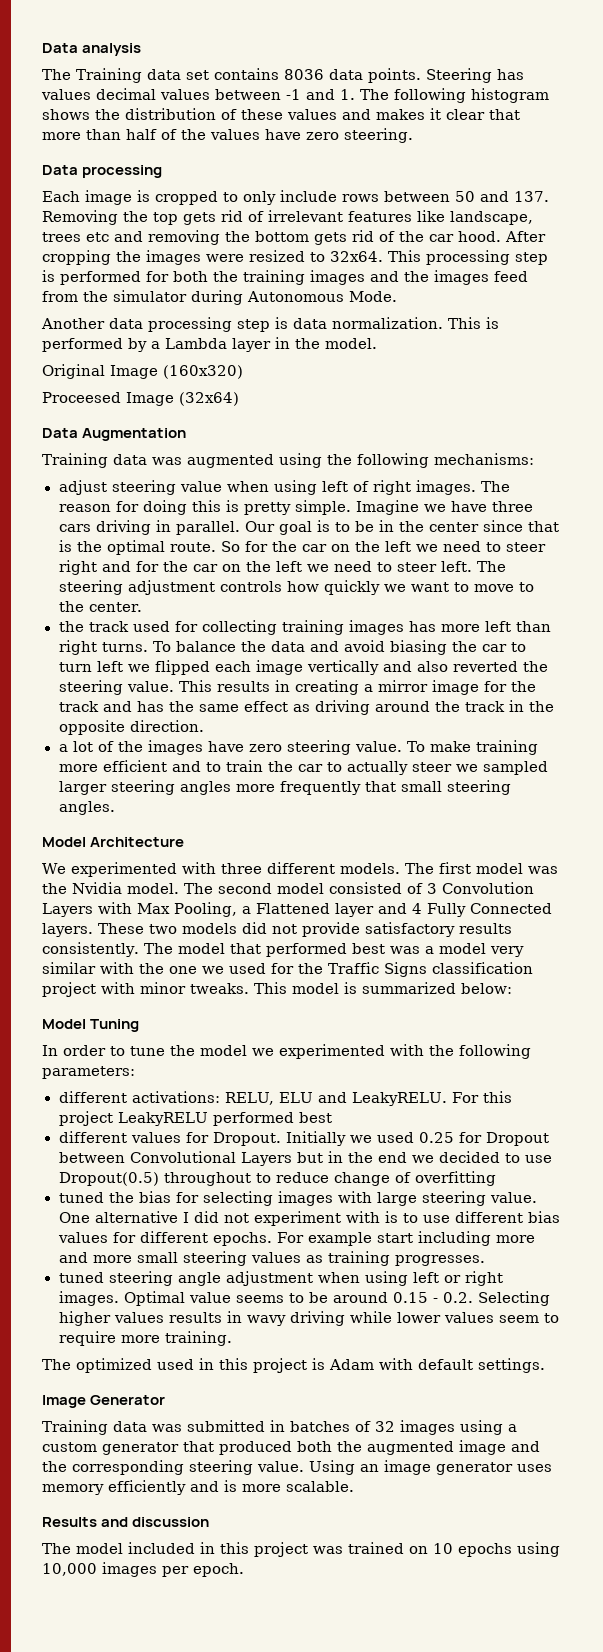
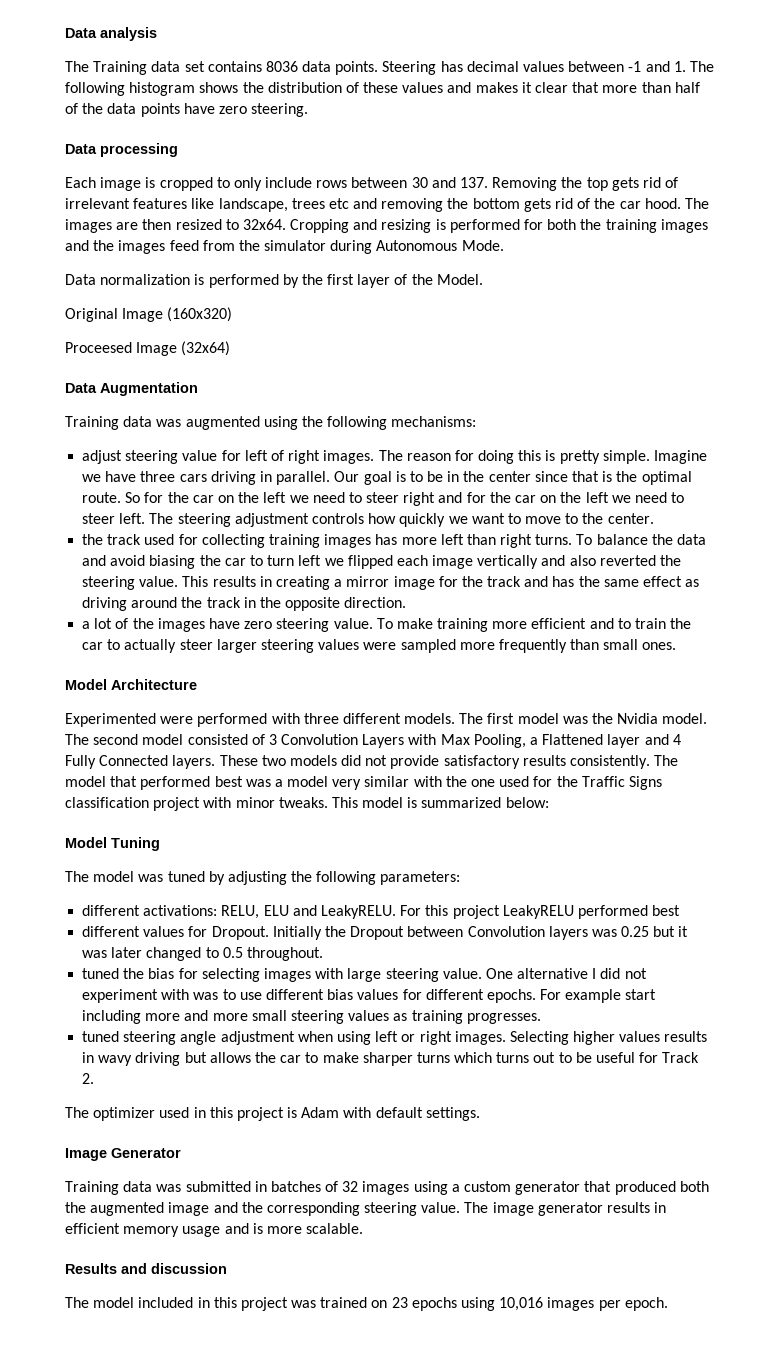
- Steering has values decimal values between -1 and 1. The following histogram shows the distribution of these values and makes it clear that more than half of the values have zero steering.
+ Steering has decimal values between -1 and 1. The following histogram shows the distribution of these values and makes it clear that more than half of the data points have zero steering.
- Each image is cropped to only include rows between 50 and 137. Removing the top gets rid of irrelevant features like landscape, trees etc and removing the bottom gets rid of the car hood.
+ Each image is cropped to only include rows between 30 and 137. Removing the top gets rid of irrelevant features like landscape, trees etc and removing the bottom gets rid of the car hood.
- After cropping the images were resized to 32x64. This processing step is performed for both the training images and the images feed from the simulator during Autonomous Mode.
+ The images are then resized to 32x64. Cropping and resizing is performed for both the training images and the images feed from the simulator during Autonomous Mode.
- Another data processing step is data normalization. This is performed by a Lambda layer in the model.
+ Data normalization is performed by the first layer of the Model.
- adjust steering value when using left of right images.
+ adjust steering value for left of right images.
- To make training more efficient and to train the car to actually steer we sampled larger steering angles more frequently that small steering angles.
+ To make training more efficient and to train the car to actually steer larger steering values were sampled more frequently than small ones.
- We experimented with three different models.
+ Experimented were performed with three different models.
- The model that performed best was a model very similar with the one we used for the Traffic Signs classification project with minor tweaks.
+ The model that performed best was a model very similar with the one used for the Traffic Signs classification project with minor tweaks.
- In order to tune the model we experimented with the following parameters:
+ The model was tuned by adjusting the following parameters:
- Initially we used 0.25 for Dropout between Convolutional Layers but in the end we decided to use Dropout(0.5) throughout to reduce change of overfitting
+ Initially the Dropout between Convolution layers was 0.25 but it was later changed to 0.5 throughout.
- One alternative I did not experiment with is to use different bias values for different epochs.
+ One alternative I did not experiment with was to use different bias values for different epochs.
- Optimal value seems to be around 0.15 - 0.2. Selecting higher values results in wavy driving while lower values seem to require more training.
- The optimized used in this project is Adam with default settings.
+ Selecting higher values results in wavy driving but allows the car to make sharper turns which turns out to be useful for Track 2.
+ The optimizer used in this project is Adam with default settings.
- Using an image generator uses memory efficiently and is more scalable.
+ The image generator results in efficient memory usage and is more scalable.
- The model included in this project was trained on 10 epochs using 10,000 images per epoch.
+ The model included in this project was trained on 23 epochs using 10,016 images per epoch.

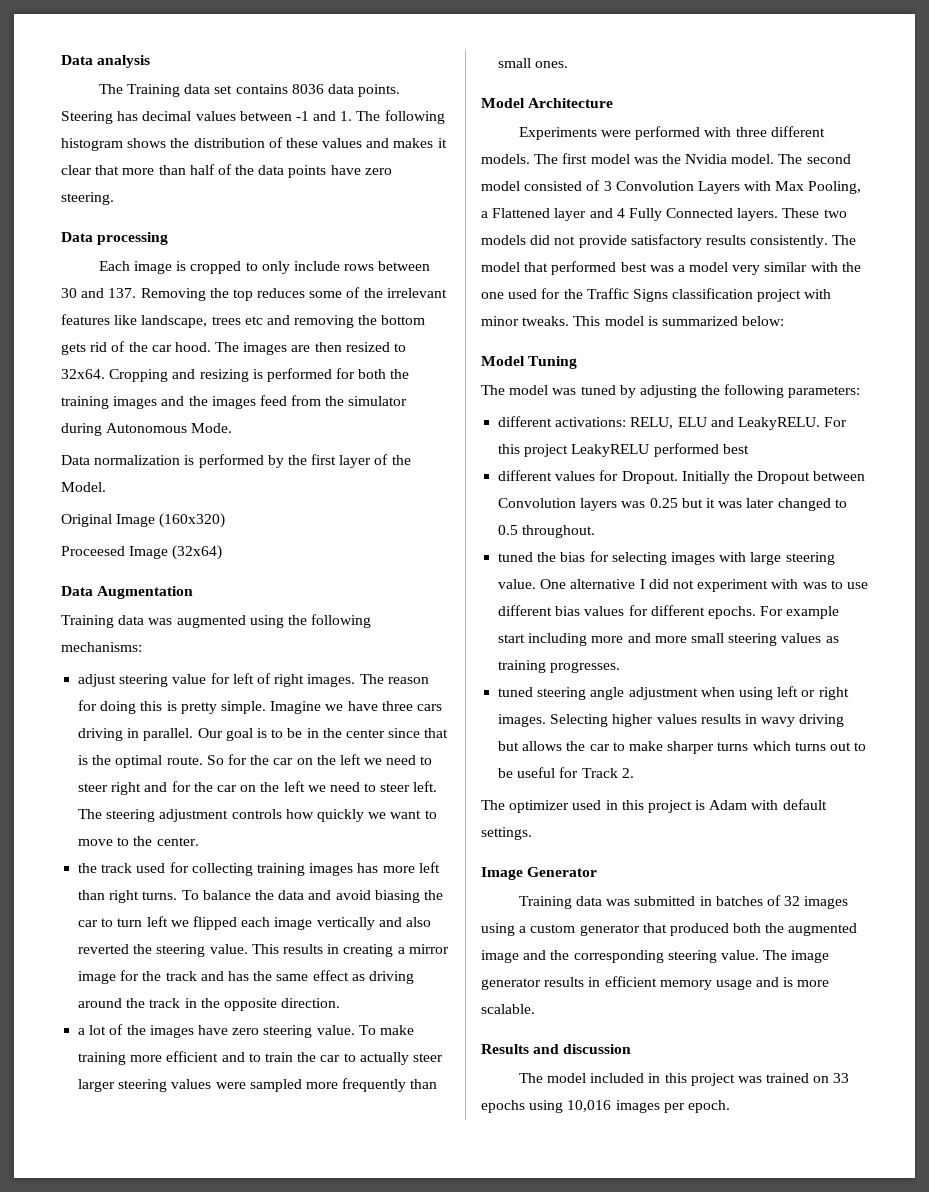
- Each image is cropped to only include rows between 30 and 137. Removing the top gets rid of irrelevant features like landscape, trees etc and removing the bottom gets rid of the car hood.
+ Each image is cropped to only include rows between 30 and 137. Removing the top reduces some of the irrelevant features like landscape, trees etc and removing the bottom gets rid of the car hood.
- Experimented were performed with three different models.
+ Experiments were performed with three different models.
- The model included in this project was trained on 23 epochs using 10,016 images per epoch.
+ The model included in this project was trained on 33 epochs using 10,016 images per epoch.

